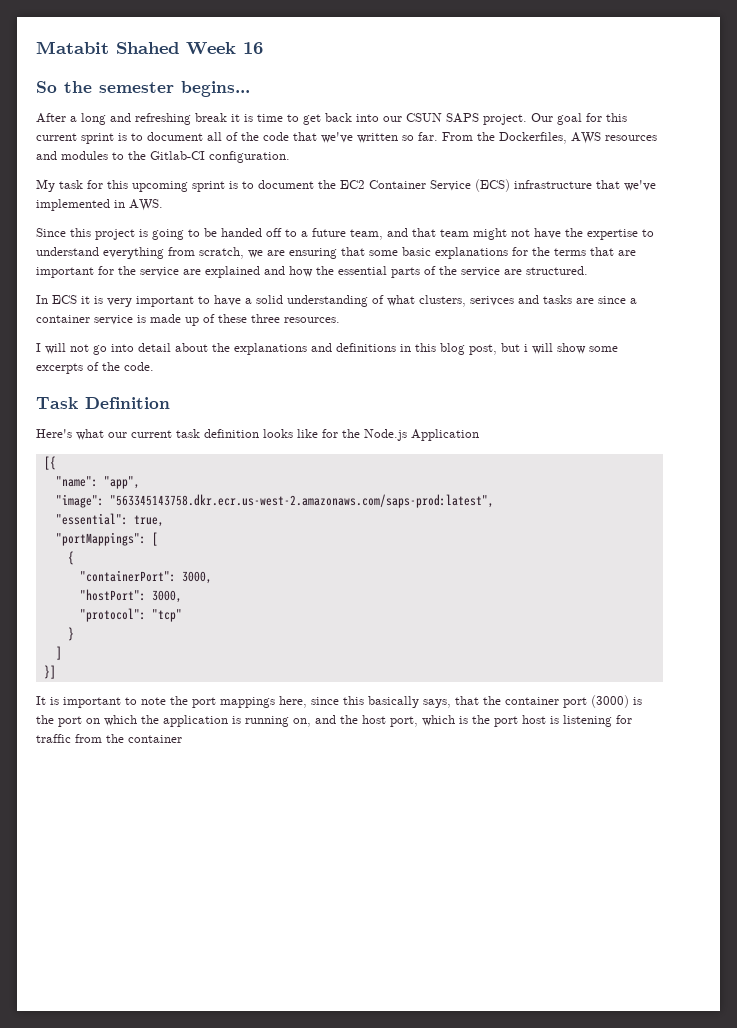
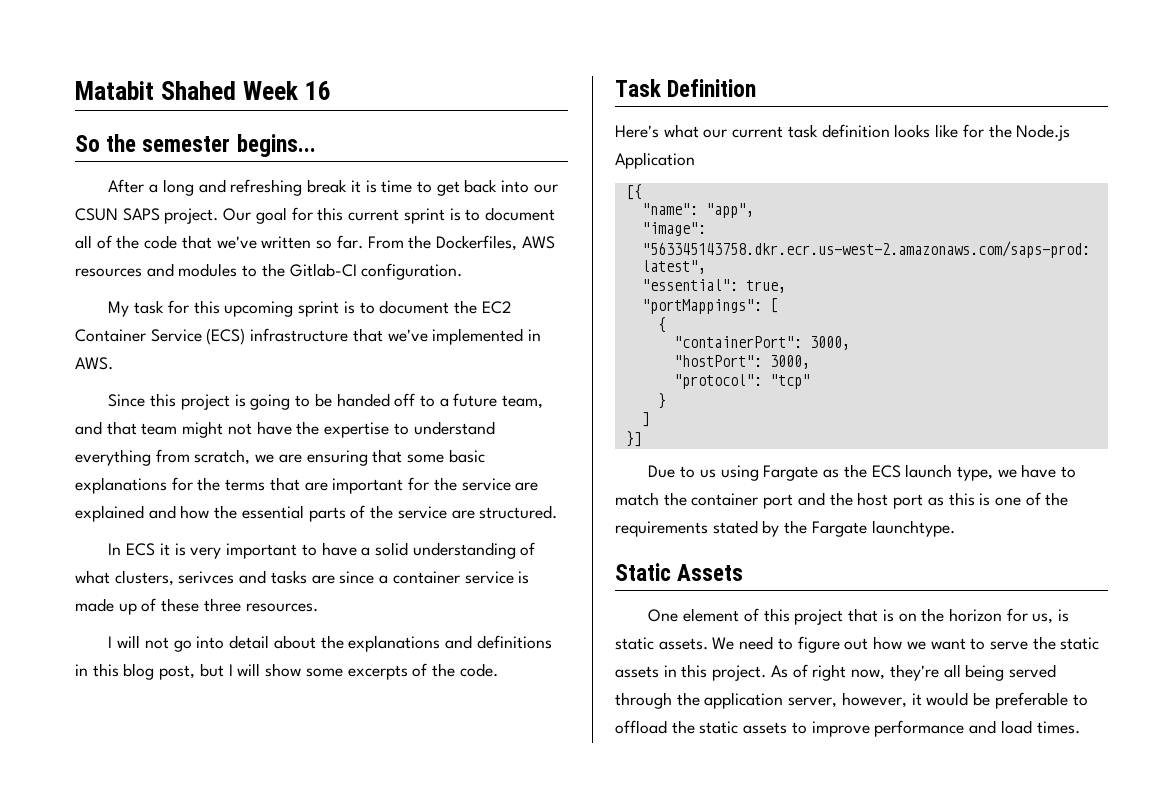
- I will not go into detail about the explanations and definitions in this blog post, but i will show some excerpts of the code.
+ I will not go into detail about the explanations and definitions in this blog post, but I will show some excerpts of the code.
- It is important to note the port mappings here, since this basically says, that the container port (3000) is the port on which the application is running on, and the host port, which is the port host is listening for traffic from the container
+ Due to us using Fargate as the ECS launch type, we have to match the container port and the host port as this is one of the requirements stated by the Fargate launchtype.
+ Static Assets
+ One element of this project that is on the horizon for us, is static assets. We need to figure out how we want to serve the static assets in this project. As of right now, they're all being served through the application server, however, it would be preferable to offload the static assets to improve performance and load times.

